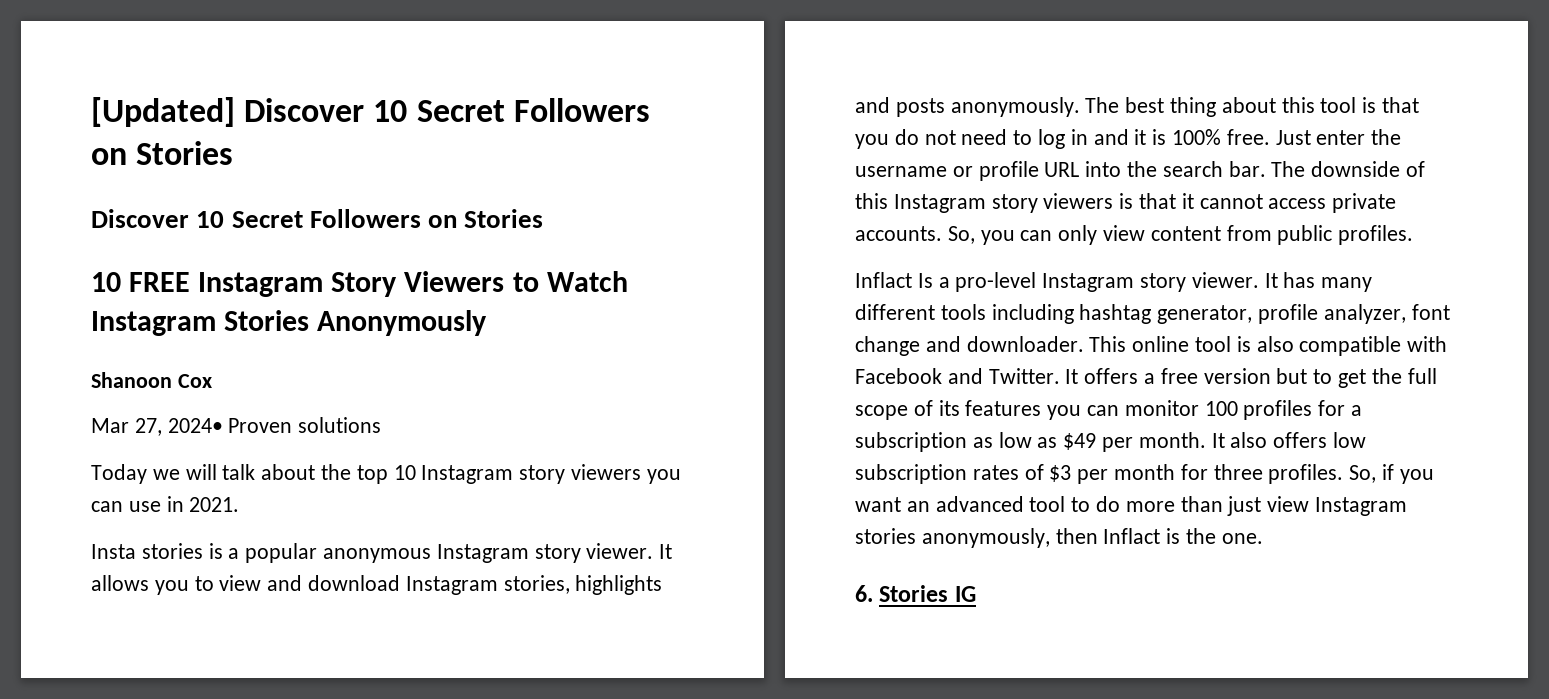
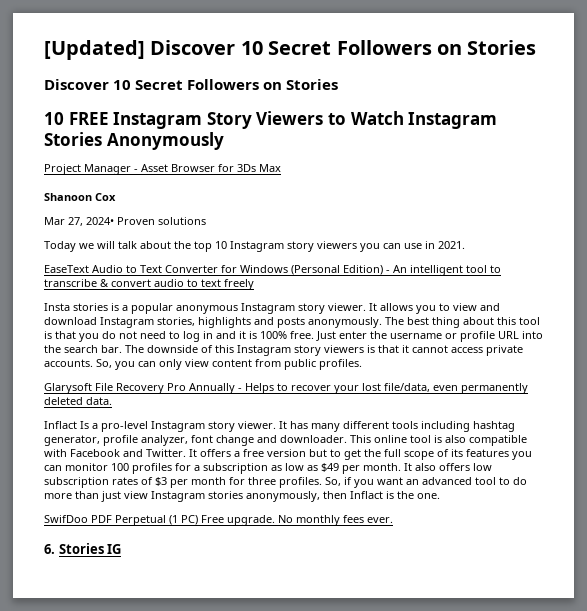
+ Project Manager - Asset Browser for 3Ds Max
+ EaseText Audio to Text Converter for Windows (Personal Edition) - An intelligent tool to transcribe & convert audio to text freely
+ Glarysoft File Recovery Pro Annually - Helps to recover your lost file/data, even permanently deleted data.
+ SwifDoo PDF Perpetual (1 PC) Free upgrade. No monthly fees ever.

